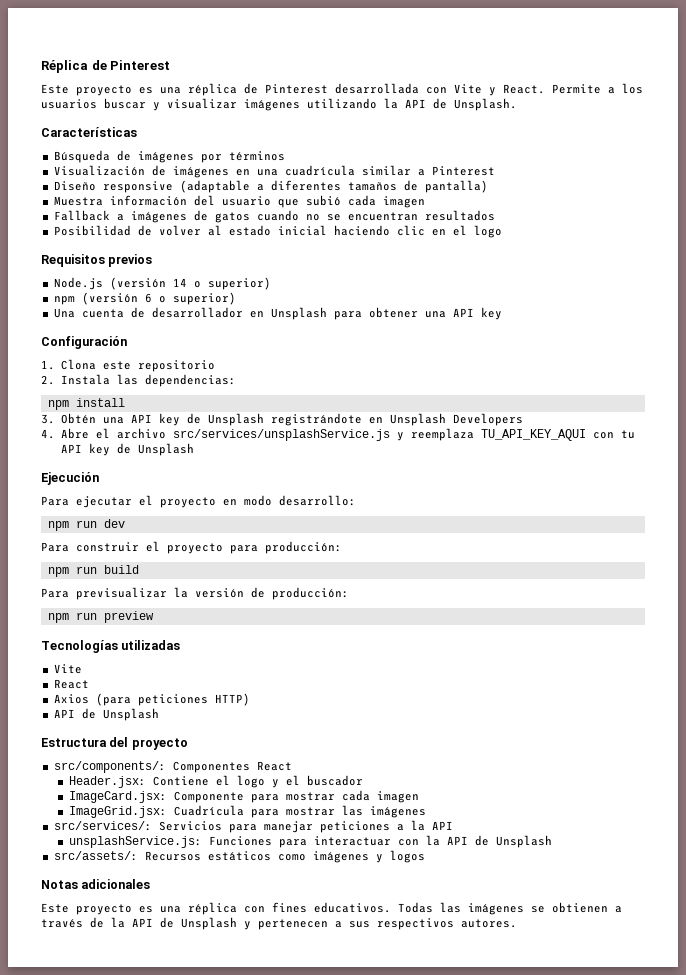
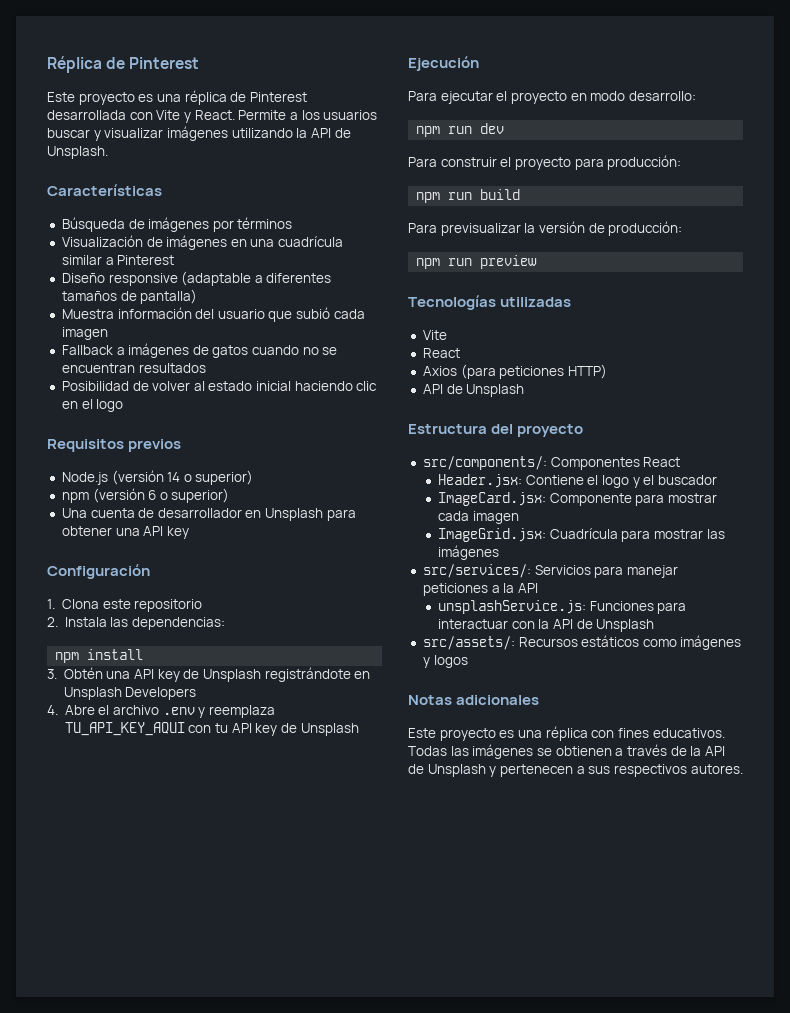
- 4. Abre el archivo src/services/unsplashService.js y reemplaza TU_API_KEY_AQUI con tu API key de Unsplash
+ 4. Abre el archivo .env y reemplaza TU_API_KEY_AQUI con tu API key de Unsplash

